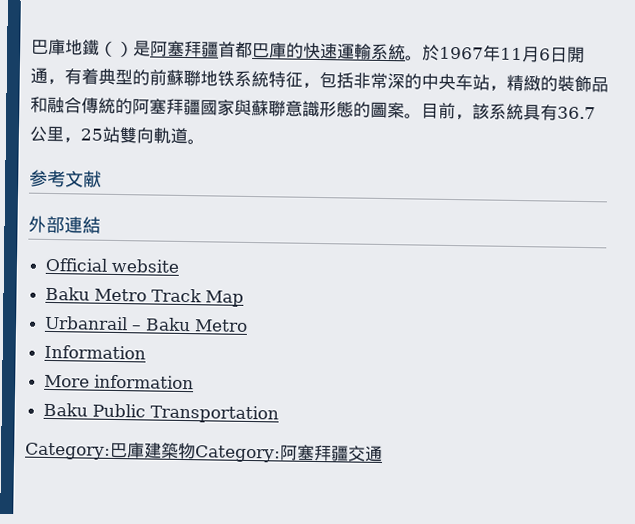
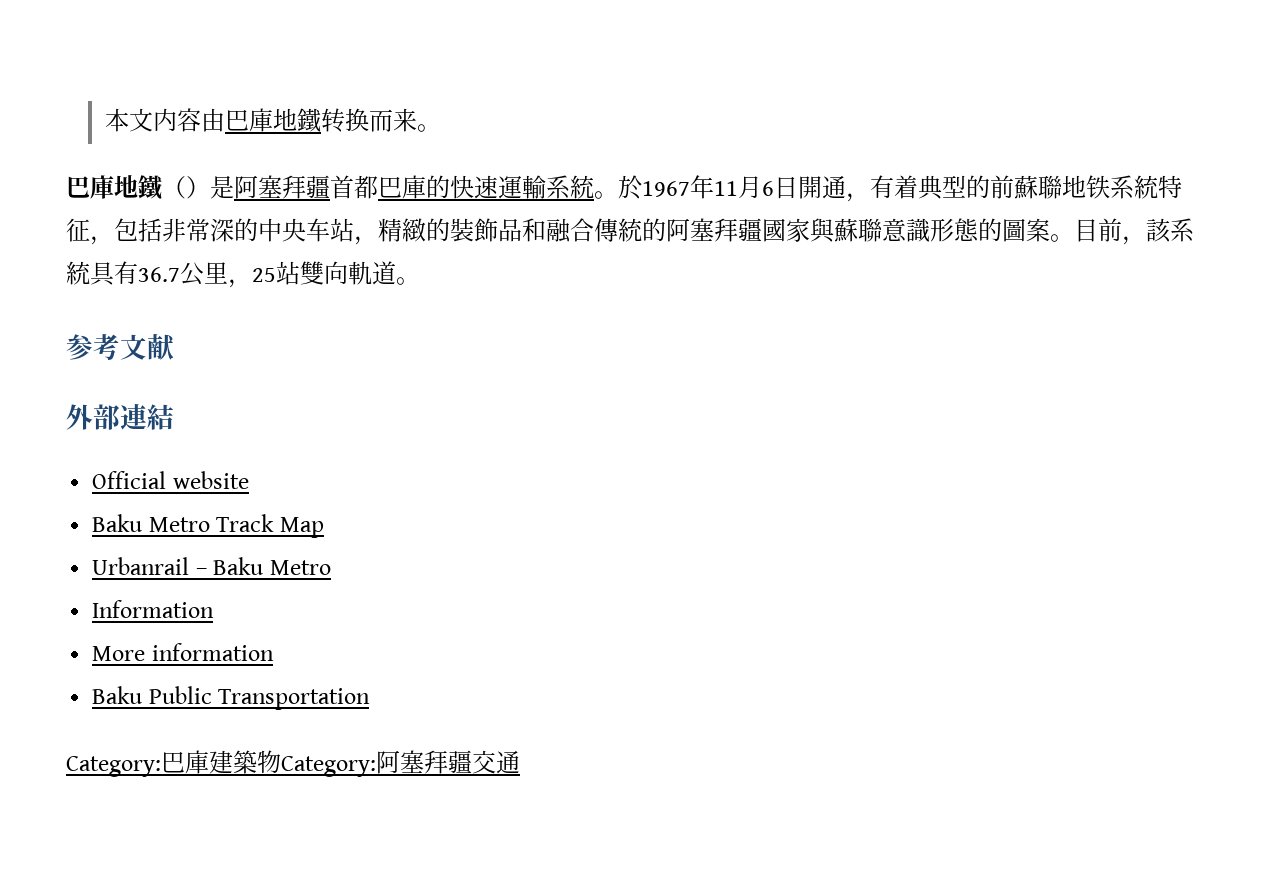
+ 本文内容由巴庫地鐵转换而来。

